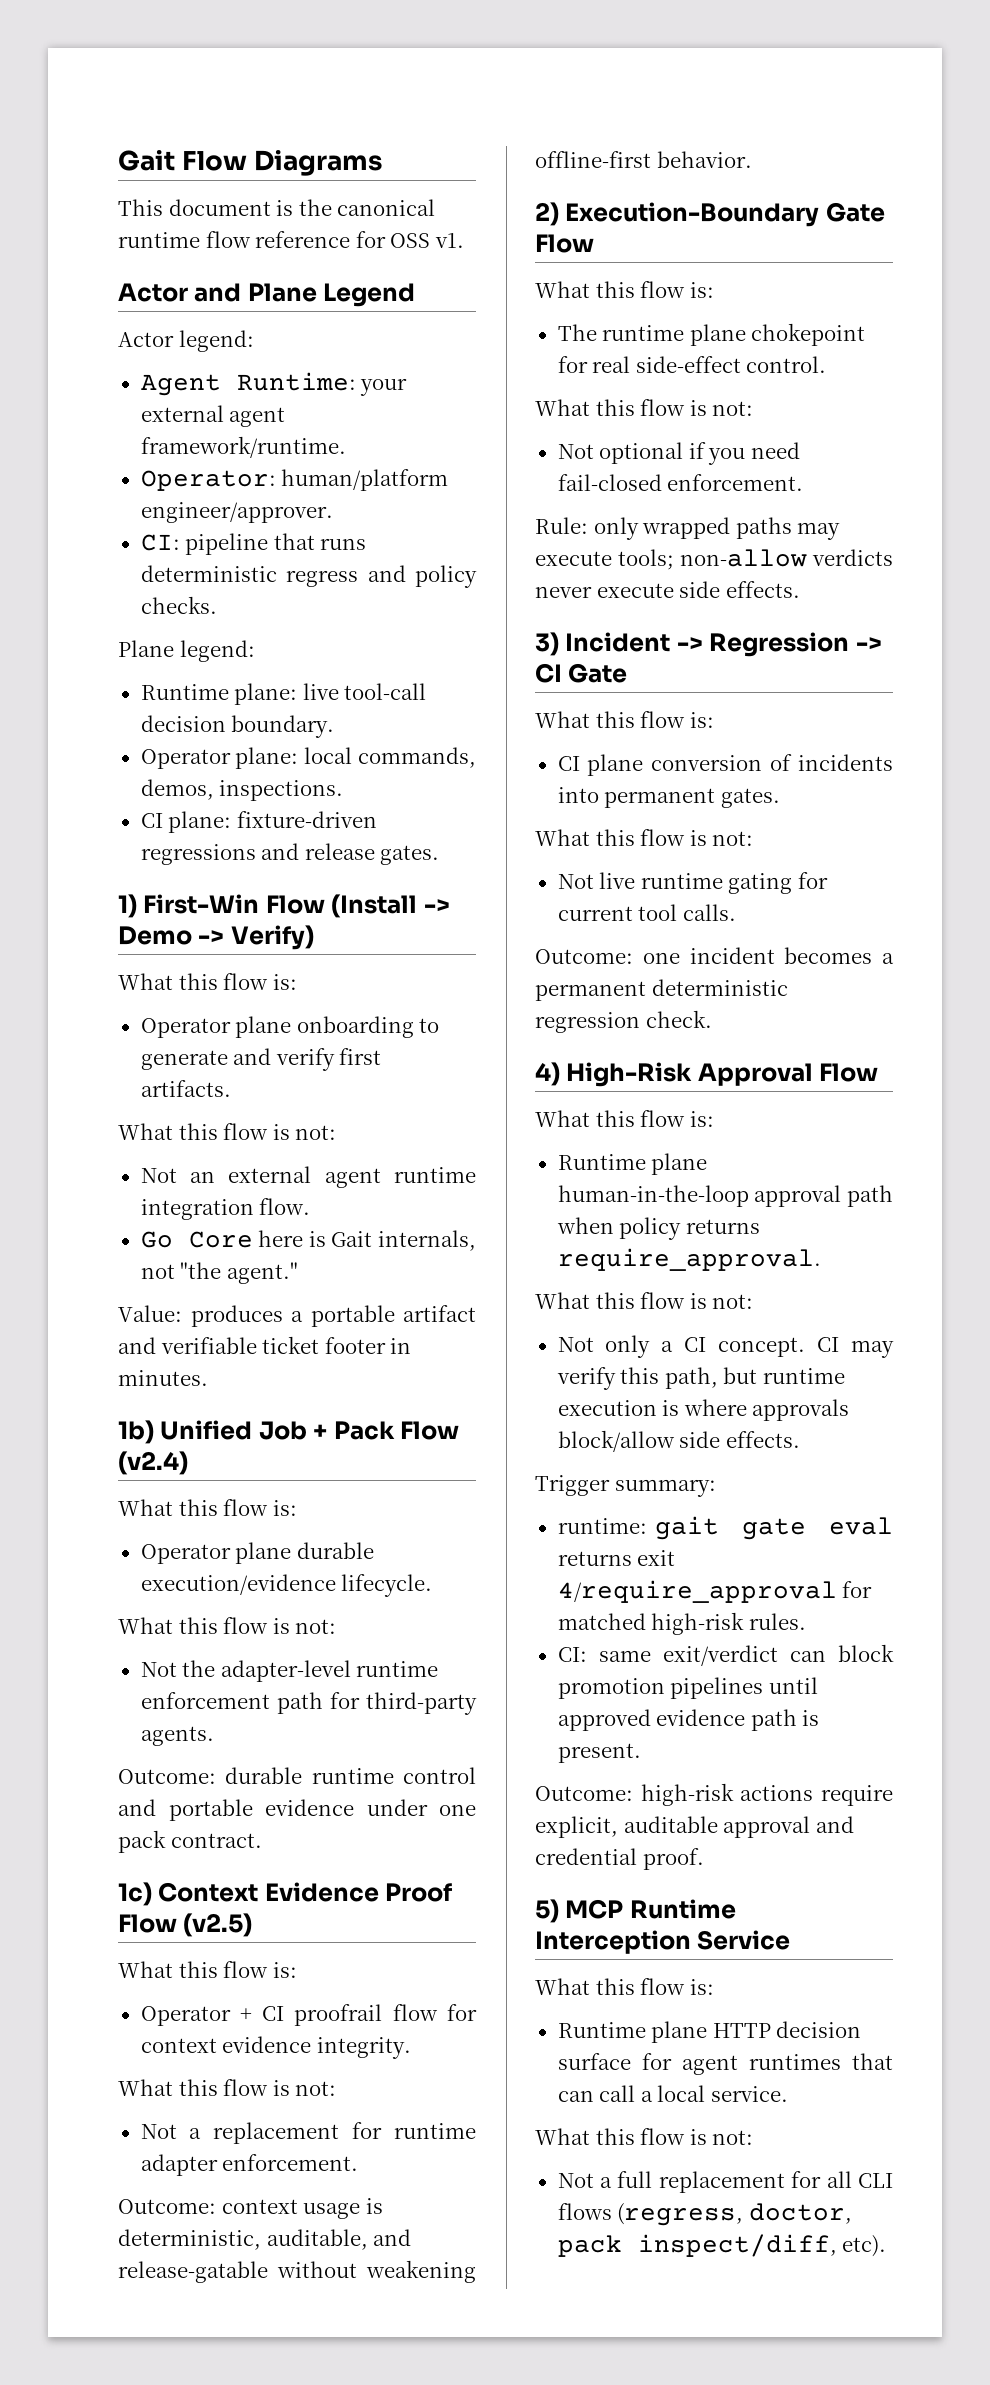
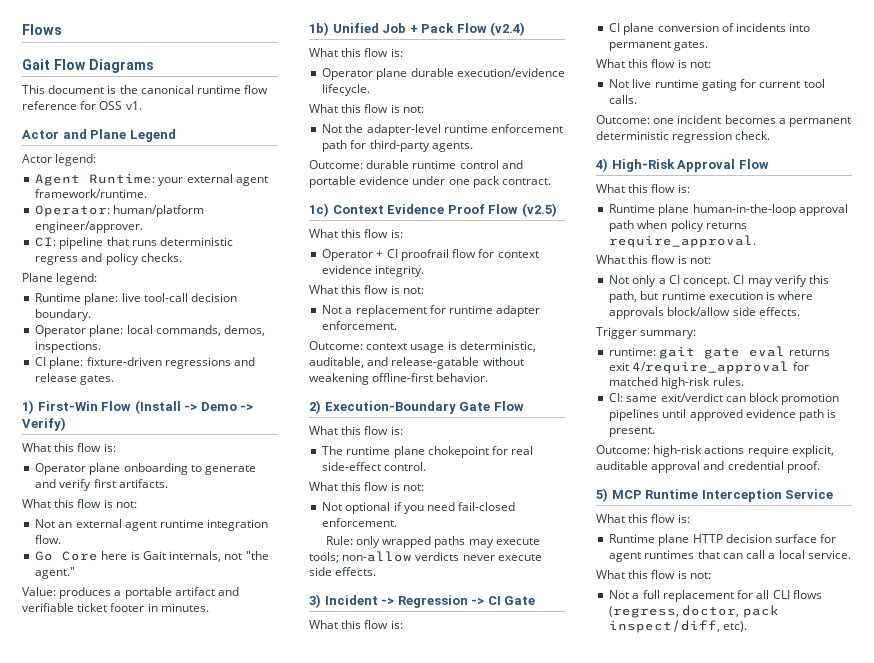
+ Flows

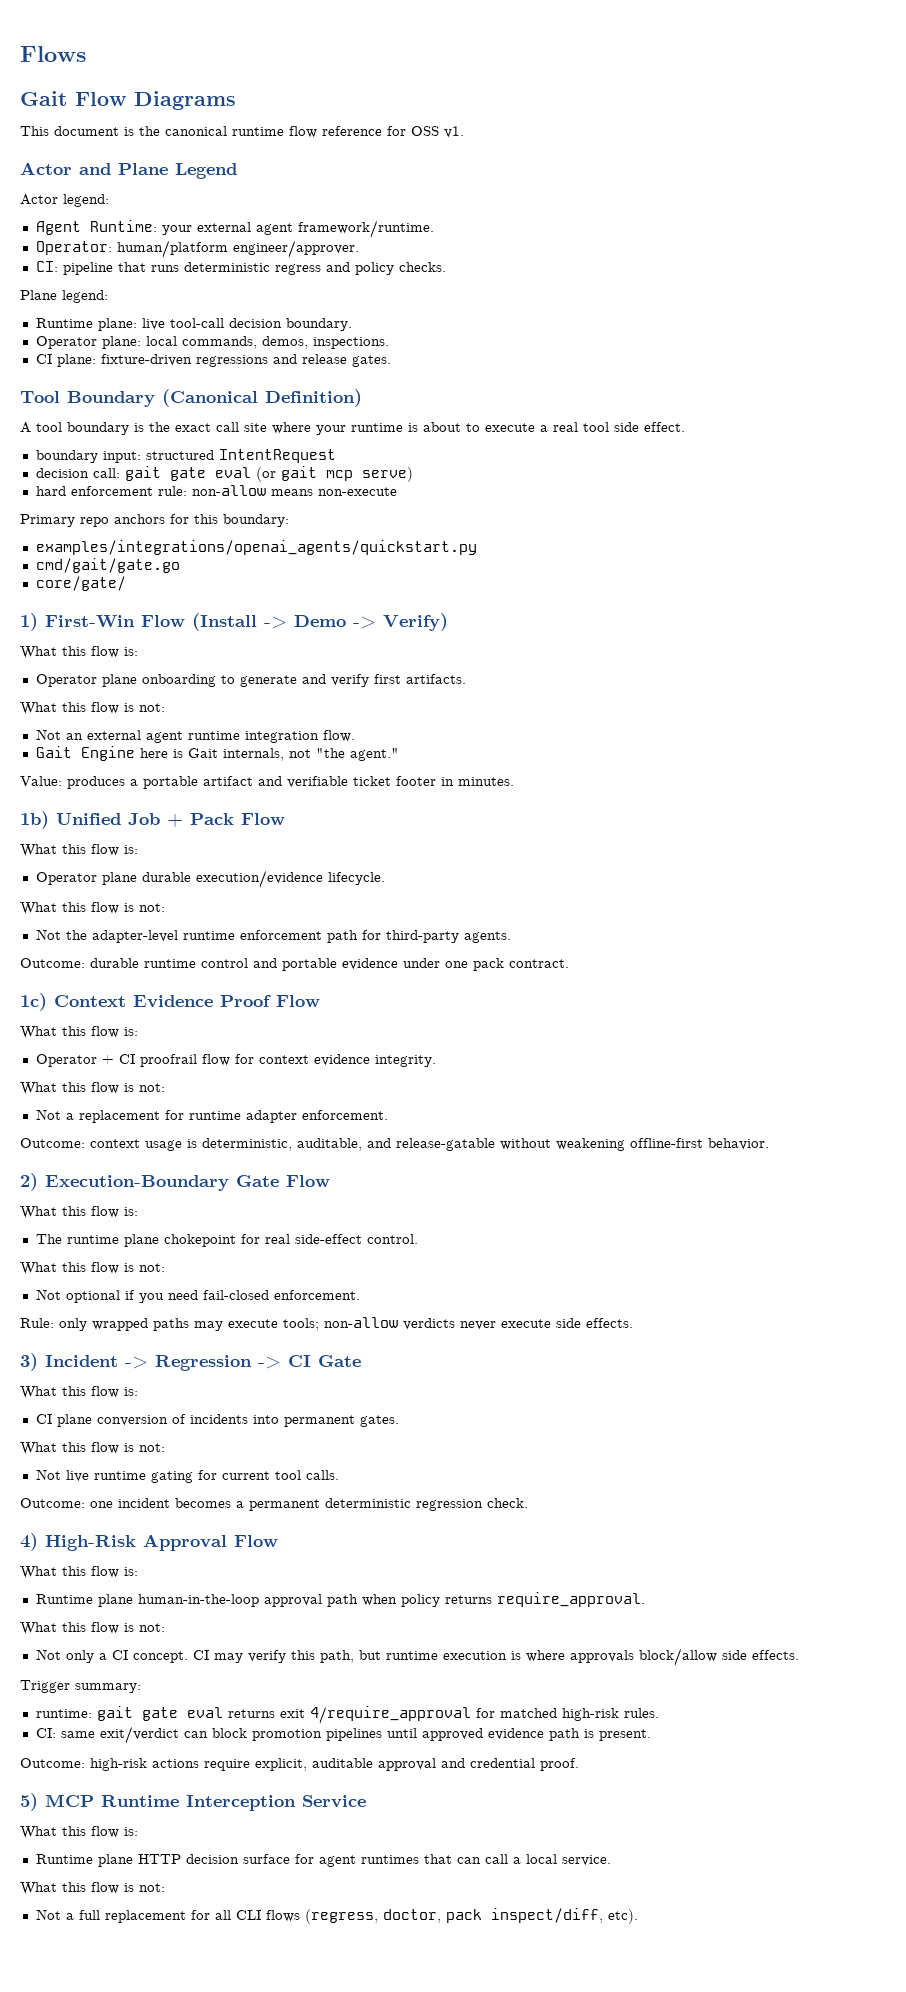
+ Tool Boundary (Canonical Definition)
+ A tool boundary is the exact call site where your runtime is about to execute a real tool side effect.
+ boundary input: structured IntentRequest
+ decision call: gait gate eval (or gait mcp serve)
+ hard enforcement rule: non-allow means non-execute
+ Primary repo anchors for this boundary:
+ examples/integrations/openai_agents/quickstart.py
+ cmd/gait/gate.go
+ core/gate/
- Go Core here is Gait internals, not "the agent."
+ Gait Engine here is Gait internals, not "the agent."
- 1b) Unified Job + Pack Flow (v2.4)
+ 1b) Unified Job + Pack Flow
- 1c) Context Evidence Proof Flow (v2.5)
+ 1c) Context Evidence Proof Flow

